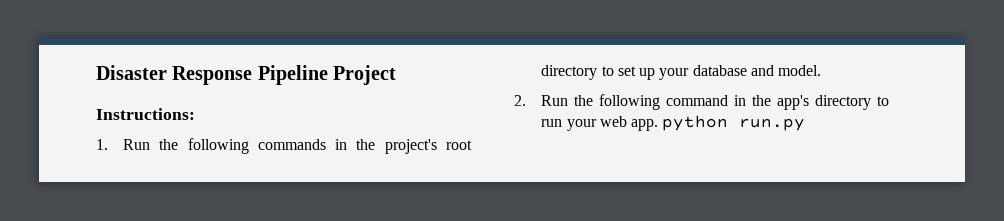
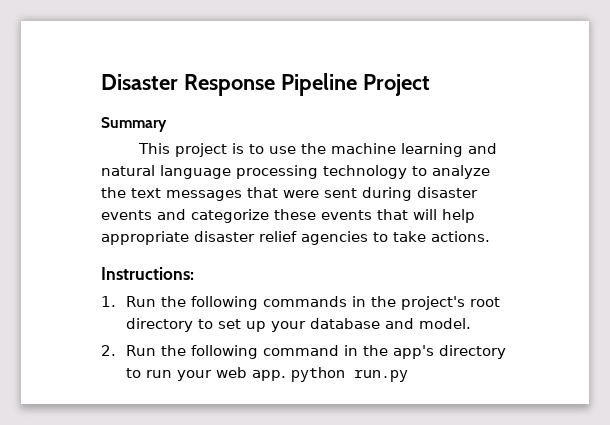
+ Summary
+ This project is to use the machine learning and natural language processing technology to analyze the text messages that were sent during disaster events and categorize these events that will help appropriate disaster relief agencies to take actions.

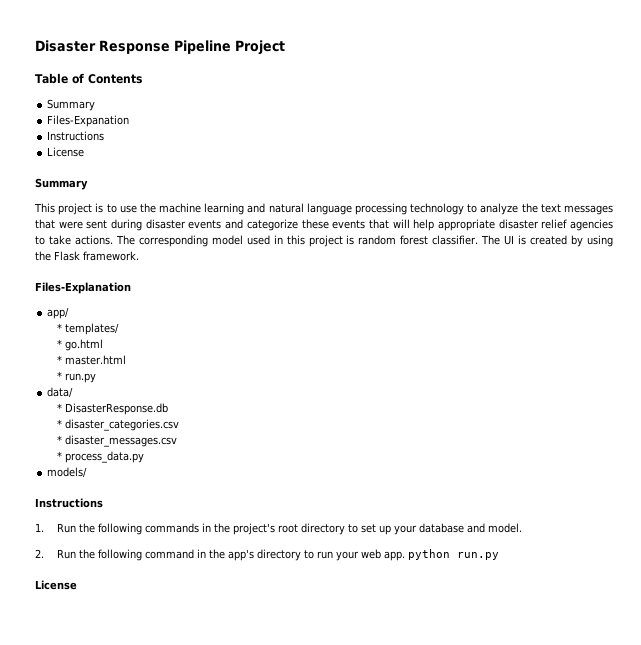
+ Table of Contents
+ Summary
+ Files-Expanation
+ Instructions
+ License
- This project is to use the machine learning and natural language processing technology to analyze the text messages that were sent during disaster events and categorize these events that will help appropriate disaster relief agencies to take actions.
- Instructions:
+ This project is to use the machine learning and natural language processing technology to analyze the text messages that were sent during disaster events and categorize these events that will help appropriate disaster relief agencies to take actions. The corresponding model used in this project is random forest classifier. The UI is created by using the Flask framework.
+ Files-Explanation
+ app/
+ * templates/
+ * go.html
+ * master.html
+ * run.py
+ data/
+ * DisasterResponse.db
+ * disaster_categories.csv
+ * disaster_messages.csv
+ * process_data.py
+ models/
+ Instructions
  2. Run the following command in the app's directory to run your web app. python run.py
+ License

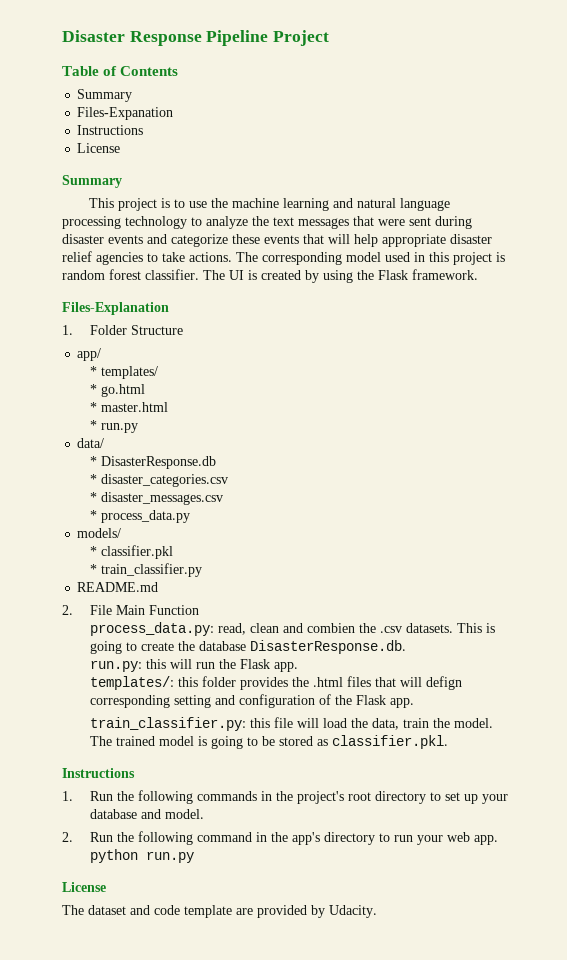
+ 1. Folder Structure
+ * classifier.pkl
+ * train_classifier.py
+ README.md
+ 2. File Main Function
+ process_data.py: read, clean and combien the .csv datasets. This is going to create the database DisasterResponse.db.
+ run.py: this will run the Flask app.
+ templates/: this folder provides the .html files that will defign corresponding setting and configuration of the Flask app.
+ train_classifier.py: this file will load the data, train the model. The trained model is going to be stored as classifier.pkl.
+ The dataset and code template are provided by Udacity.

